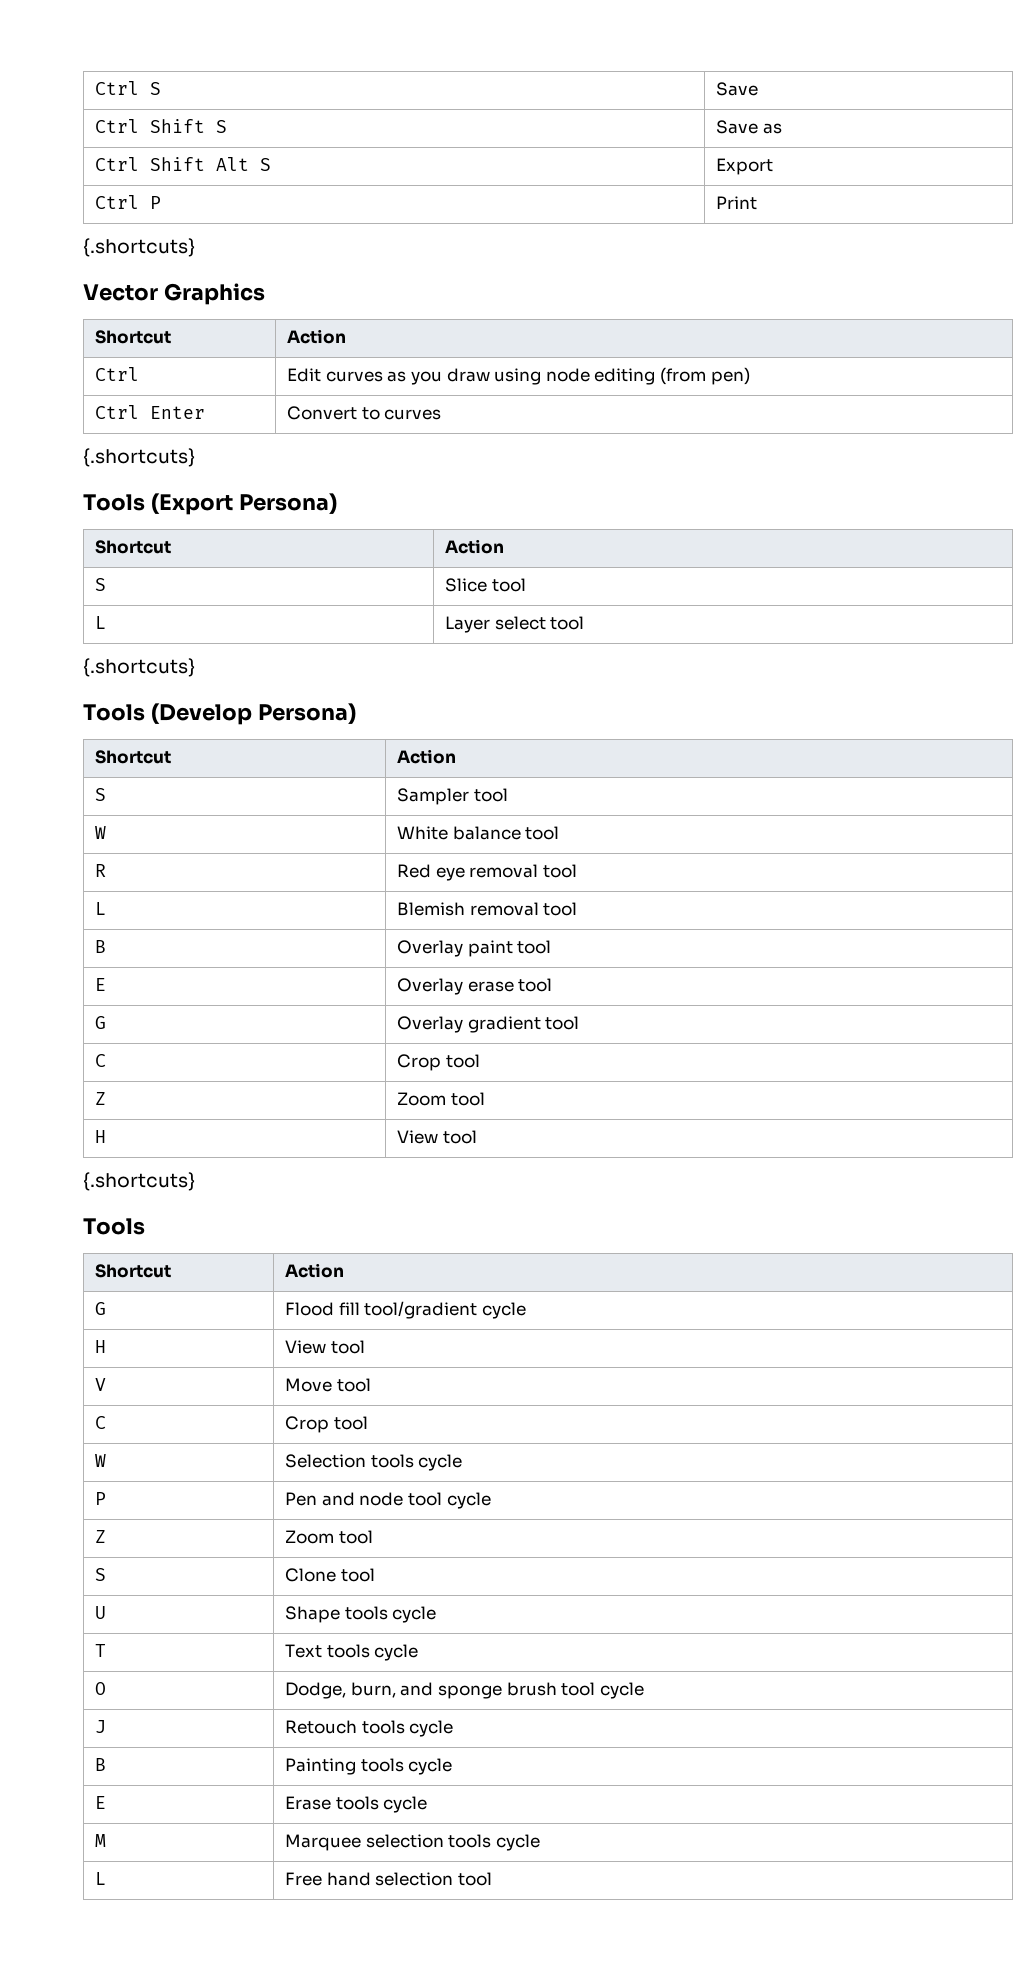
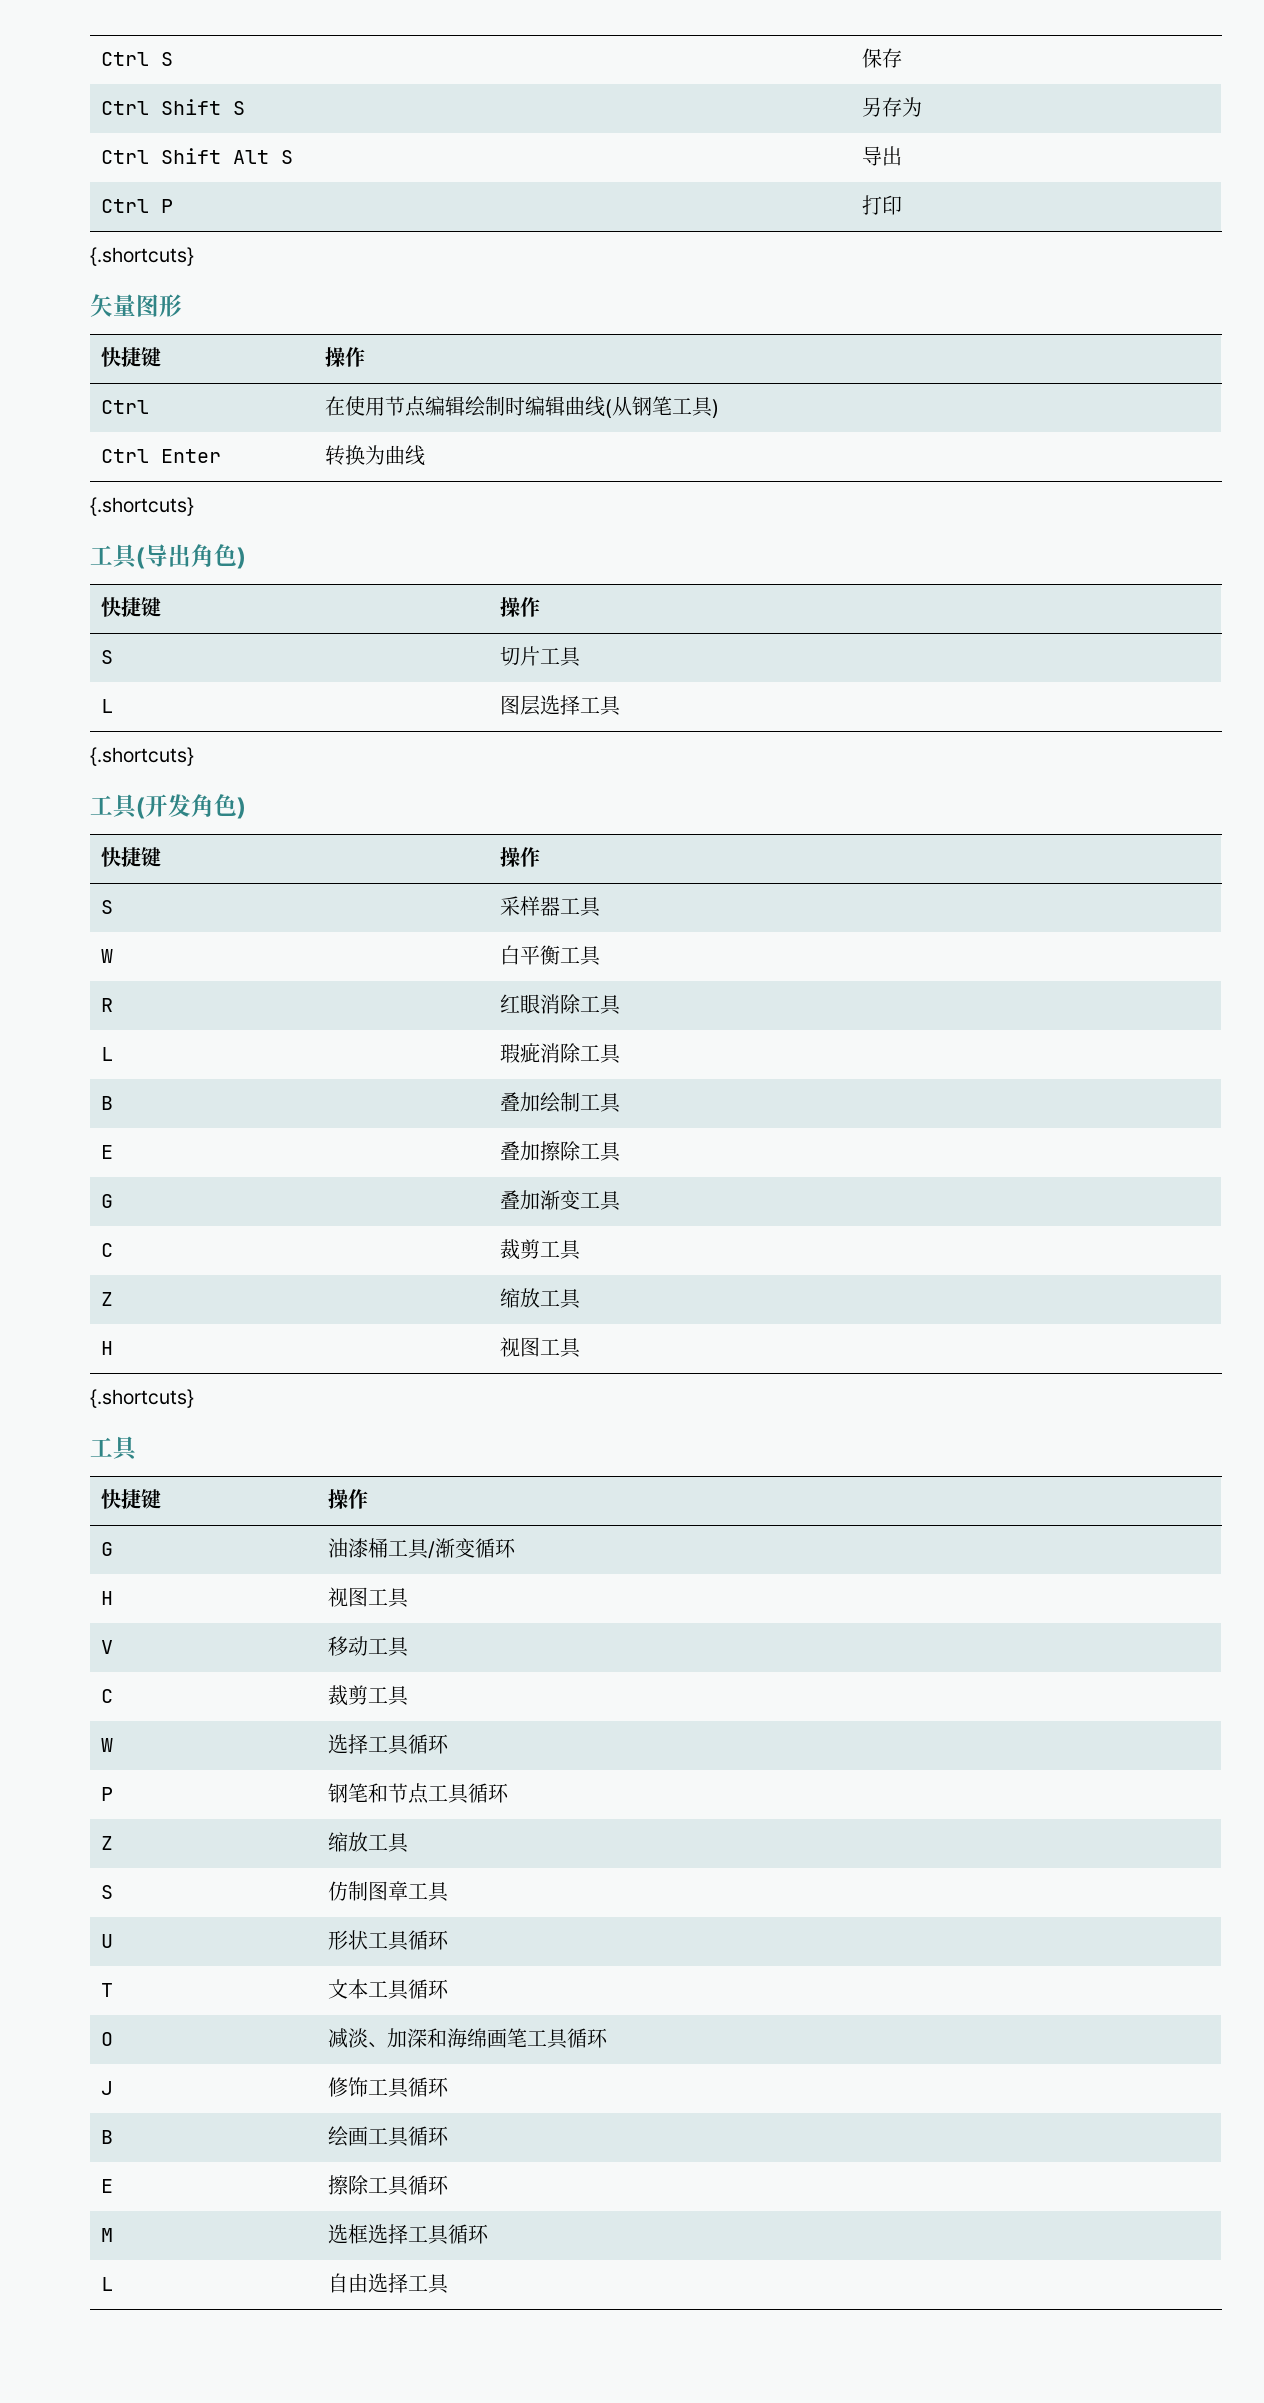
- Ctrl S | Save
+ Ctrl S | 保存
- Ctrl Shift S | Save as
+ Ctrl Shift S | 另存为
- Ctrl Shift Alt S | Export
+ Ctrl Shift Alt S | 导出
- Ctrl P | Print
+ Ctrl P | 打印
  {.shortcuts}
- Vector Graphics
- Shortcut | Action
- Ctrl | Edit curves as you draw using node editing (from pen)
- Ctrl Enter | Convert to curves
+ 矢量图形
+ 快捷键 | 操作
+ Ctrl | 在使用节点编辑绘制时编辑曲线(从钢笔工具)
+ Ctrl Enter | 转换为曲线
  {.shortcuts}
- Tools (Export Persona)
- Shortcut | Action
- S | Slice tool
- L | Layer select tool
+ 工具(导出角色)
+ 快捷键 | 操作
+ S | 切片工具
+ L | 图层选择工具
  {.shortcuts}
- Tools (Develop Persona)
- Shortcut | Action
- S | Sampler tool
- W | White balance tool
- R | Red eye removal tool
- L | Blemish removal tool
- B | Overlay paint tool
- E | Overlay erase tool
- G | Overlay gradient tool
- C | Crop tool
- Z | Zoom tool
- H | View tool
+ 工具(开发角色)
+ 快捷键 | 操作
+ S | 采样器工具
+ W | 白平衡工具
+ R | 红眼消除工具
+ L | 瑕疵消除工具
+ B | 叠加绘制工具
+ E | 叠加擦除工具
+ G | 叠加渐变工具
+ C | 裁剪工具
+ Z | 缩放工具
+ H | 视图工具
  {.shortcuts}
- Tools
- Shortcut | Action
- G | Flood fill tool/gradient cycle
- H | View tool
+ 工具
+ 快捷键 | 操作
+ G | 油漆桶工具/渐变循环
+ H | 视图工具
- V | Move tool
- C | Crop tool
- W | Selection tools cycle
- P | Pen and node tool cycle
- Z | Zoom tool
- S | Clone tool
- U | Shape tools cycle
- T | Text tools cycle
- O | Dodge, burn, and sponge brush tool cycle
- J | Retouch tools cycle
- B | Painting tools cycle
- E | Erase tools cycle
- M | Marquee selection tools cycle
- L | Free hand selection tool
+ V | 移动工具
+ C | 裁剪工具
+ W | 选择工具循环
+ P | 钢笔和节点工具循环
+ Z | 缩放工具
+ S | 仿制图章工具
+ U | 形状工具循环
+ T | 文本工具循环
+ O | 减淡、加深和海绵画笔工具循环
+ J | 修饰工具循环
+ B | 绘画工具循环
+ E | 擦除工具循环
+ M | 选框选择工具循环
+ L | 自由选择工具

